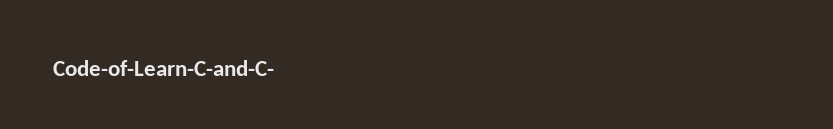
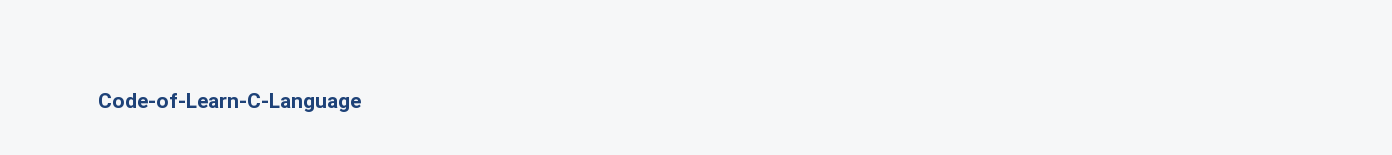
- Code-of-Learn-C-and-C-
+ Code-of-Learn-C-Language

